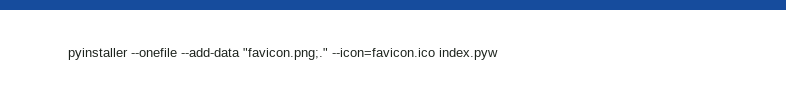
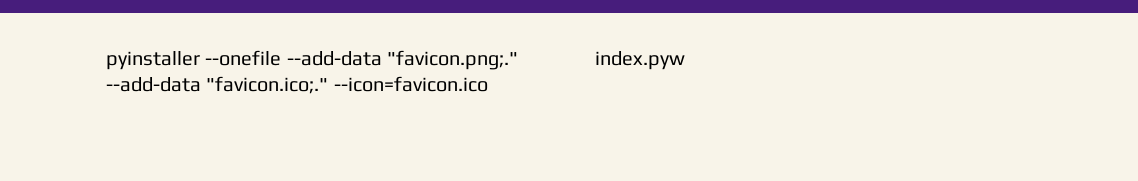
- pyinstaller --onefile --add-data "favicon.png;." --icon=favicon.ico index.pyw
+ pyinstaller --onefile --add-data "favicon.png;." --add-data "favicon.ico;." --icon=favicon.ico index.pyw

